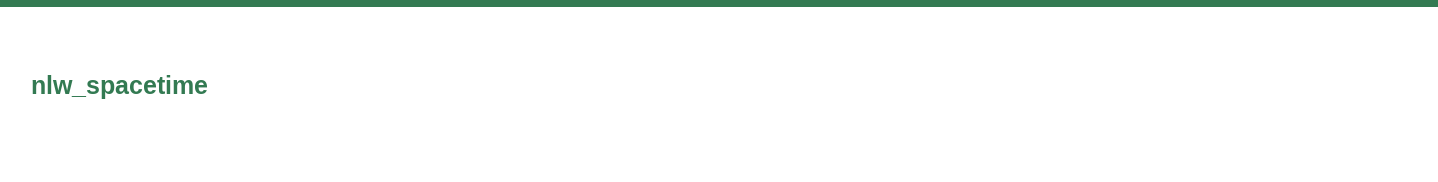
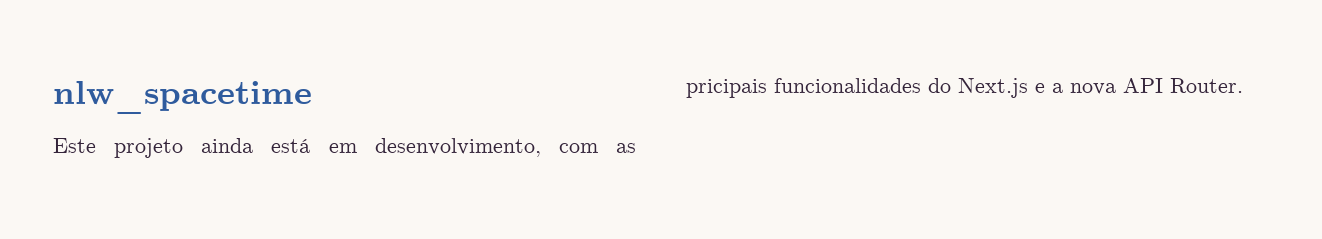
+ Este projeto ainda está em desenvolvimento, com as pricipais funcionalidades do Next.js e a nova API Router.

